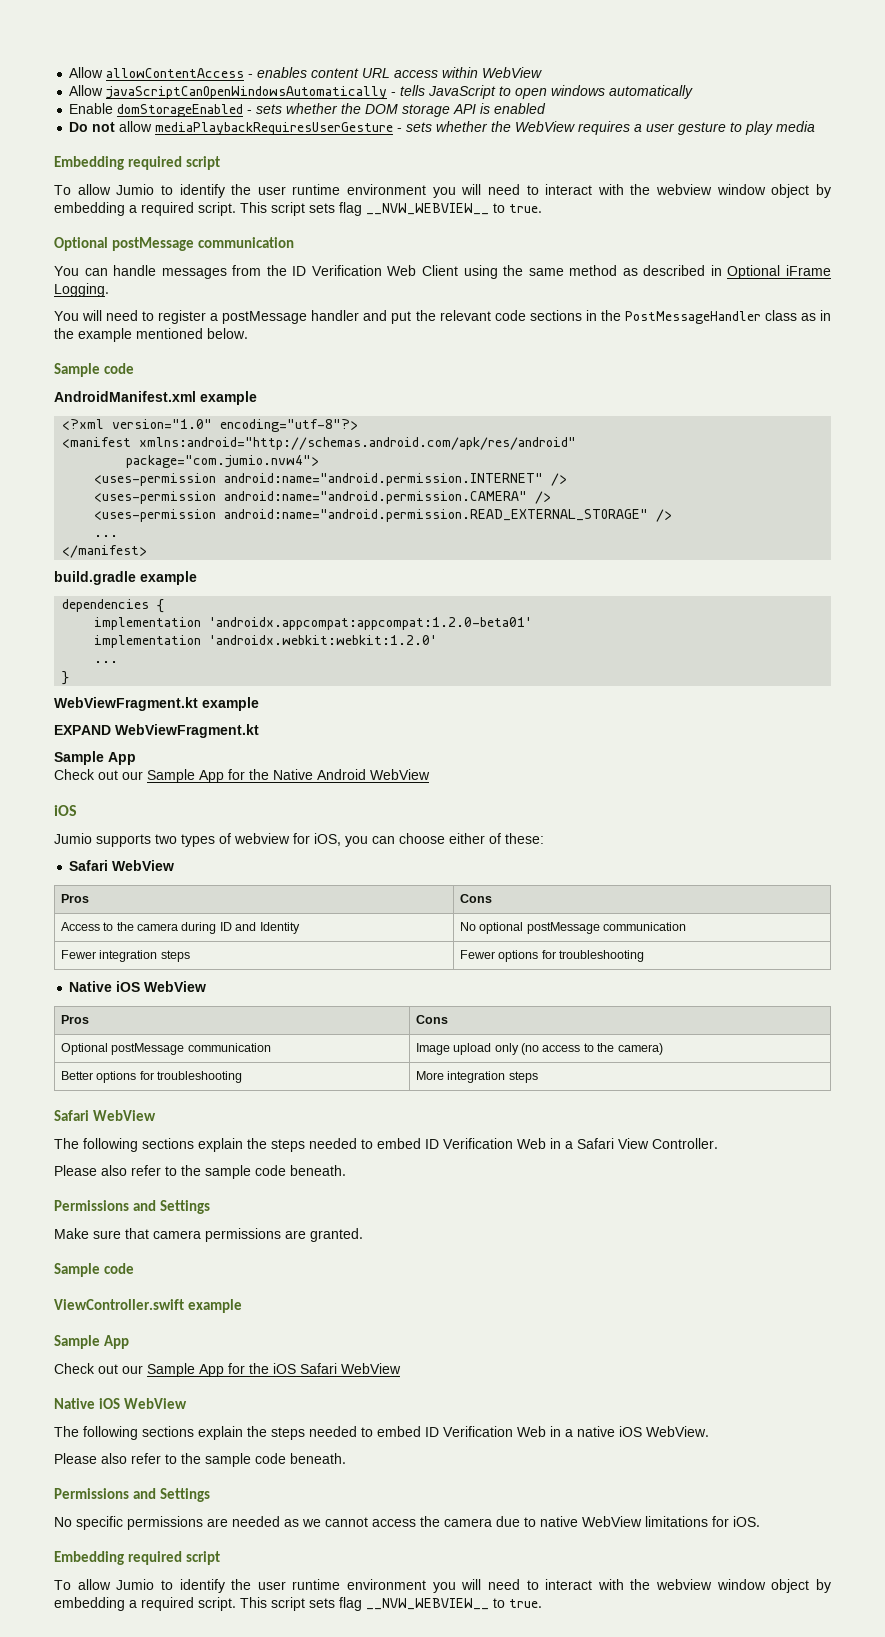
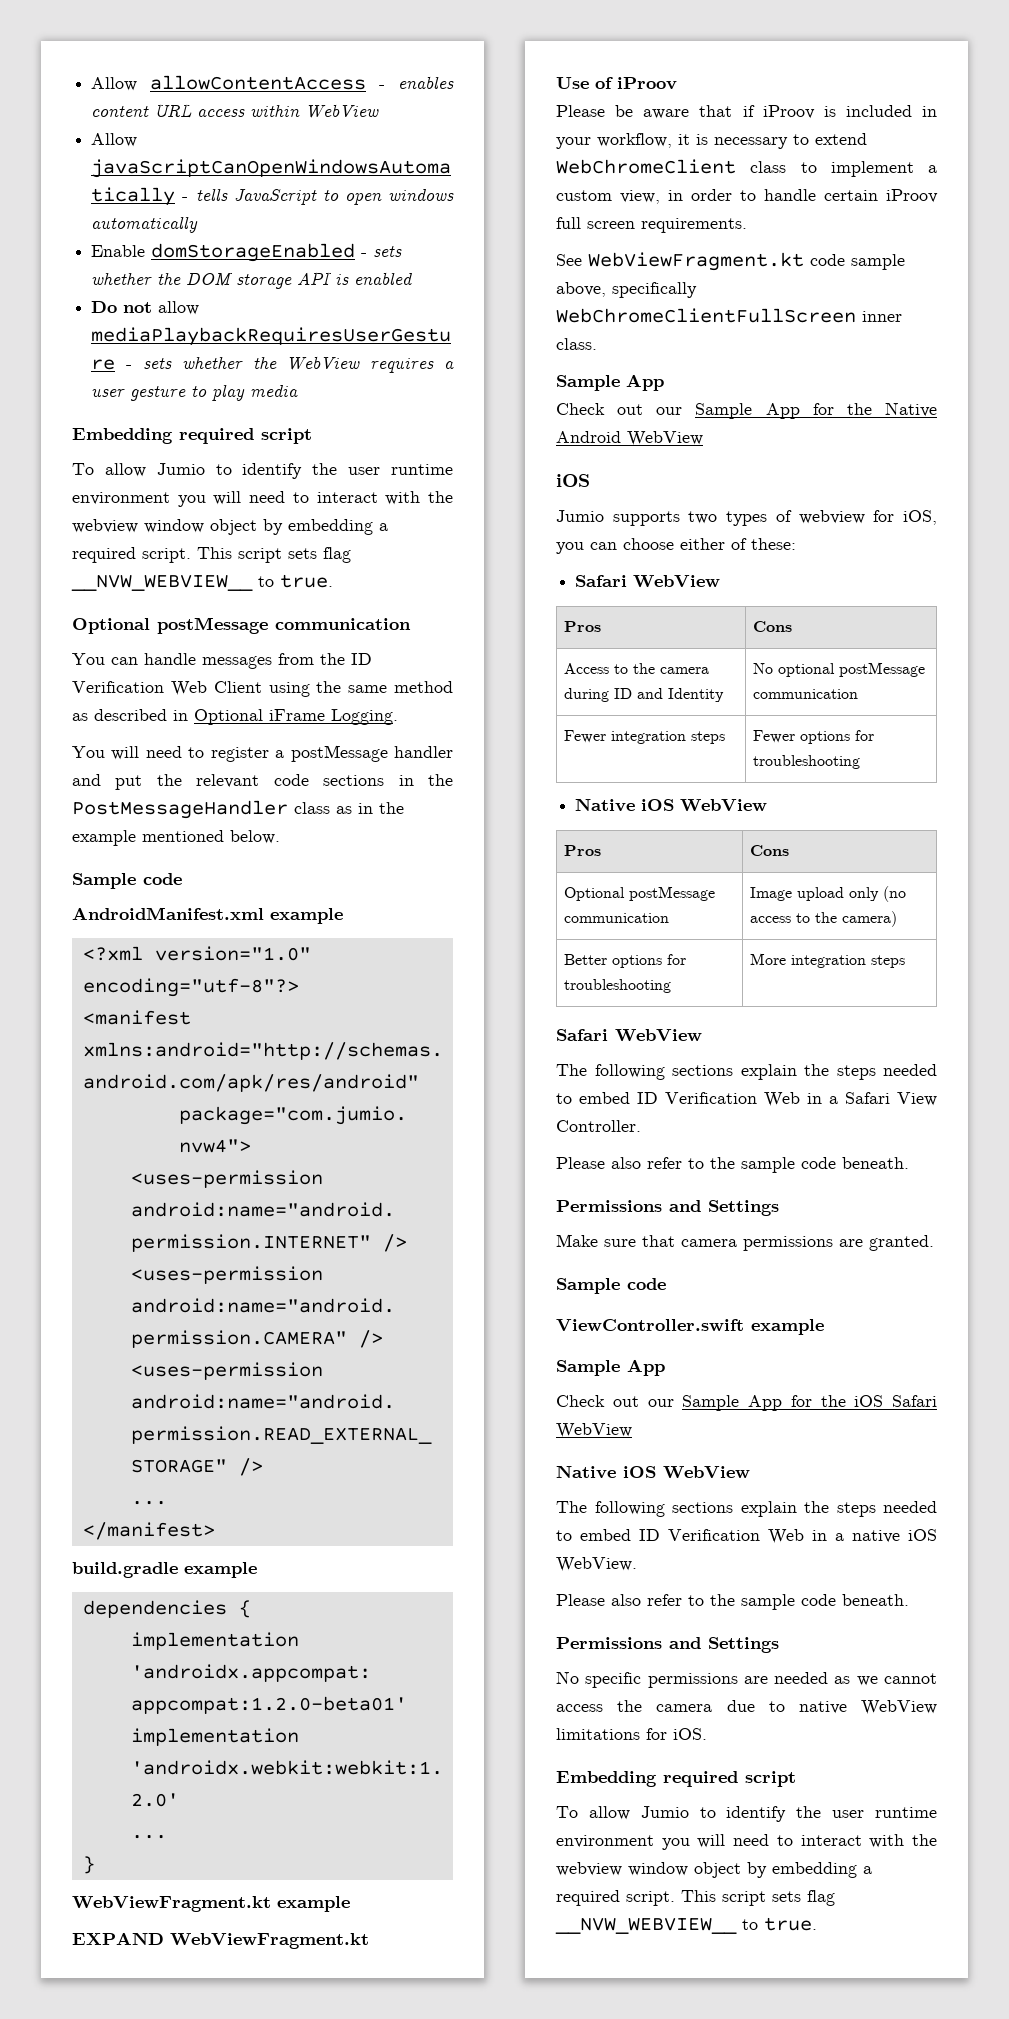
+ Use of iProov
+ Please be aware that if iProov is included in your workflow, it is necessary to extend WebChromeClient class to implement a custom view, in order to handle certain iProov full screen requirements.
+ See WebViewFragment.kt code sample above, specifically WebChromeClientFullScreen inner class.

